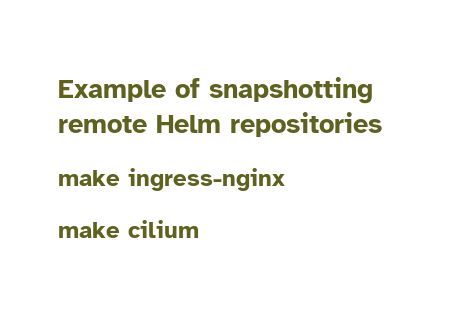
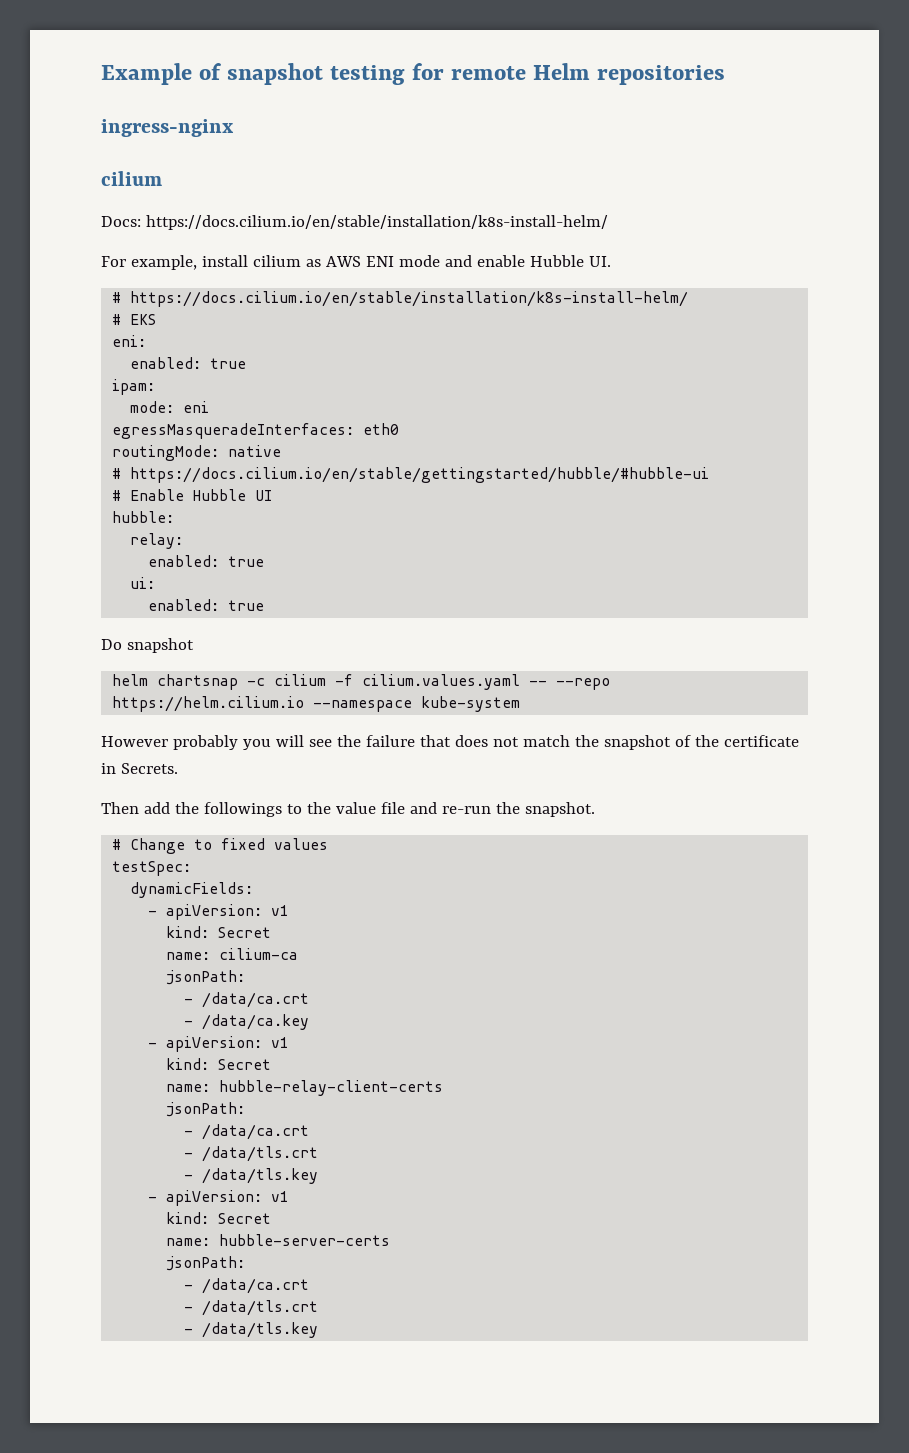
- Example of snapshotting remote Helm repositories
+ Example of snapshot testing for remote Helm repositories
- make ingress-nginx
- make cilium
+ ingress-nginx
+ cilium
+ Docs: https://docs.cilium.io/en/stable/installation/k8s-install-helm/
+ For example, install cilium as AWS ENI mode and enable Hubble UI.
+ # https://docs.cilium.io/en/stable/installation/k8s-install-helm/
+ # EKS
+ eni:
+ enabled: true
+ ipam:
+ mode: eni
+ egressMasqueradeInterfaces: eth0
+ routingMode: native
+ # https://docs.cilium.io/en/stable/gettingstarted/hubble/#hubble-ui
+ # Enable Hubble UI
+ hubble:
+ relay:
+ enabled: true
+ ui:
+ enabled: true
+ Do snapshot
+ helm chartsnap -c cilium -f cilium.values.yaml -- --repo https://helm.cilium.io --namespace kube-system
+ However probably you will see the failure that does not match the snapshot of the certificate in Secrets.
+ Then add the followings to the value file and re-run the snapshot.
+ # Change to fixed values
+ testSpec:
+ dynamicFields:
+ - apiVersion: v1
+ kind: Secret
+ name: cilium-ca
+ jsonPath:
+ - /data/ca.crt
+ - /data/ca.key
+ - apiVersion: v1
+ kind: Secret
+ name: hubble-relay-client-certs
+ jsonPath:
+ - /data/ca.crt
+ - /data/tls.crt
+ - /data/tls.key
+ - apiVersion: v1
+ kind: Secret
+ name: hubble-server-certs
+ jsonPath:
+ - /data/ca.crt
+ - /data/tls.crt
+ - /data/tls.key

